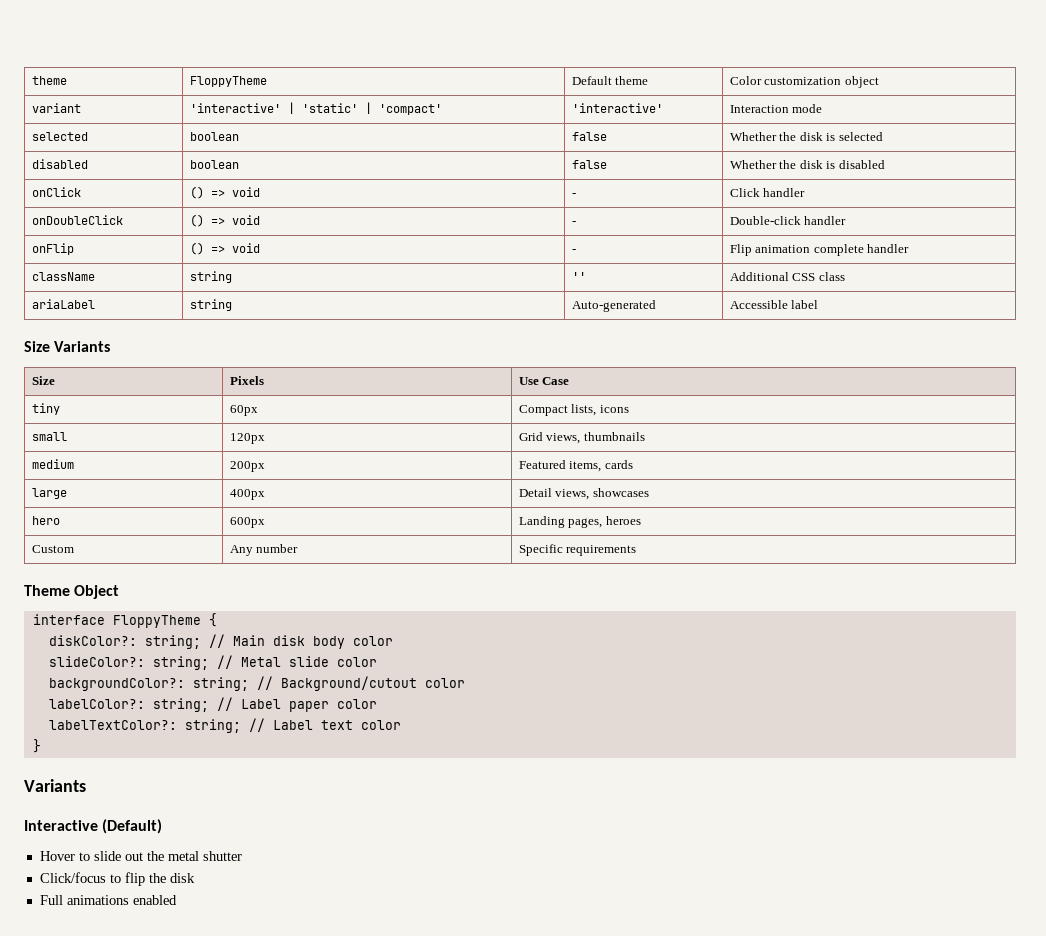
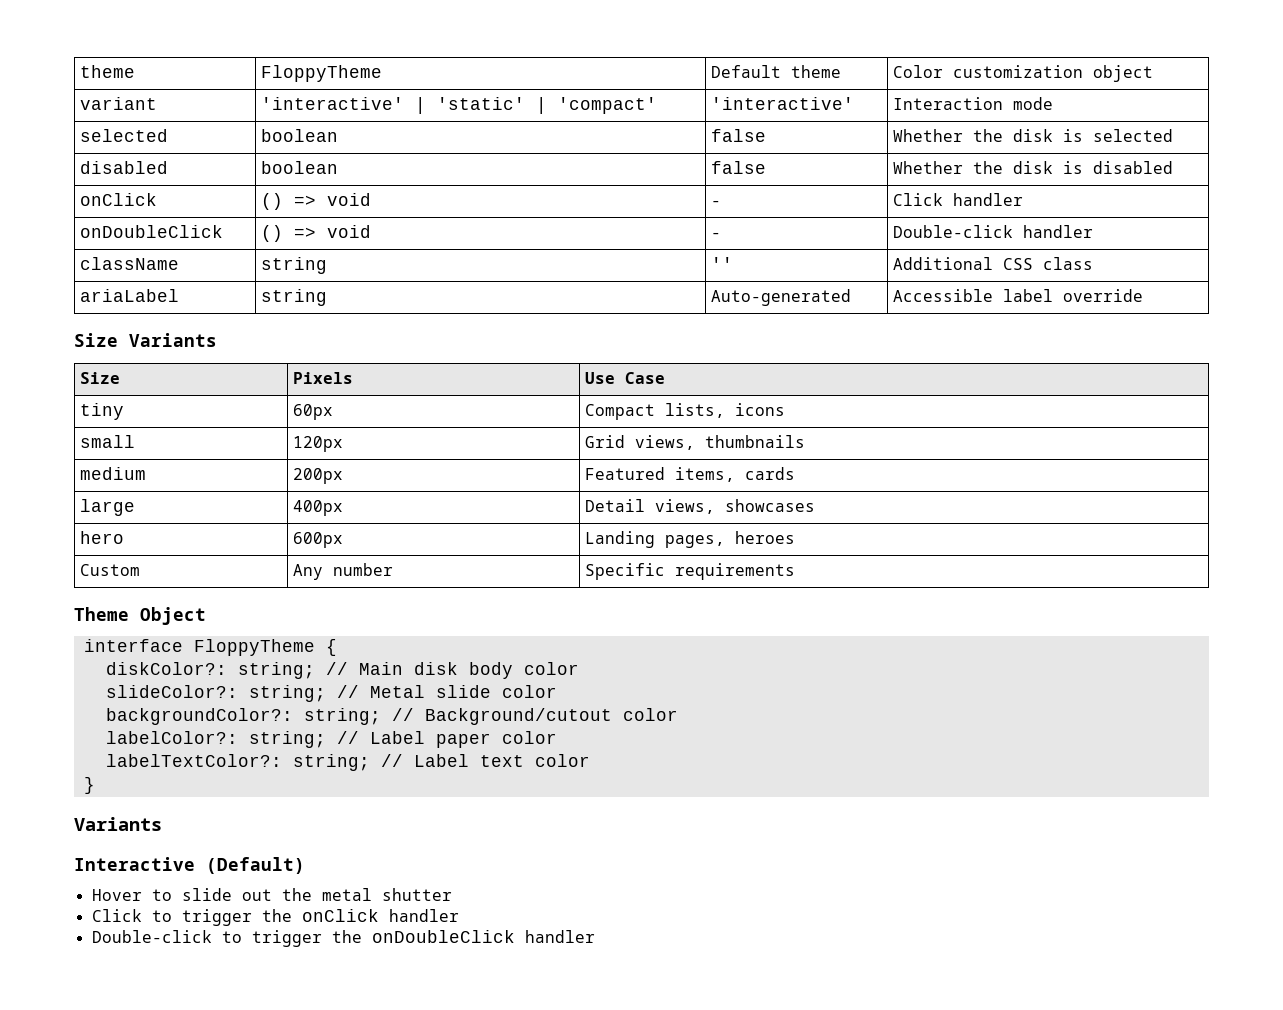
- onFlip | () => void | - | Flip animation complete handler
- ariaLabel | string | Auto-generated | Accessible label
+ ariaLabel | string | Auto-generated | Accessible label override
- Click/focus to flip the disk
- Full animations enabled
+ Click to trigger the onClick handler
+ Double-click to trigger the onDoubleClick handler

